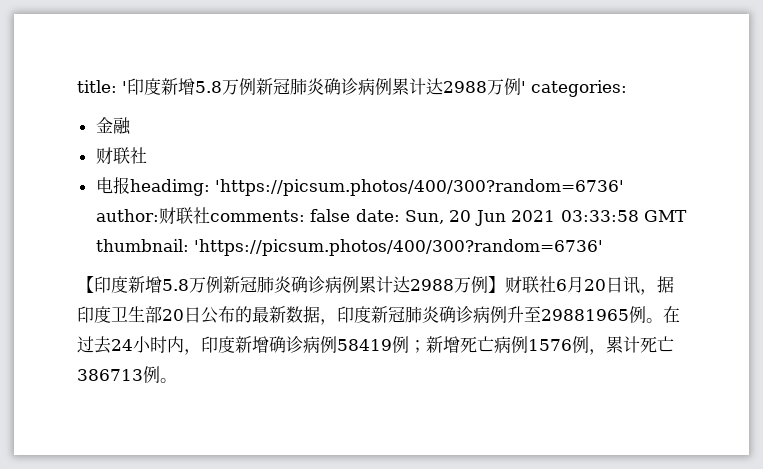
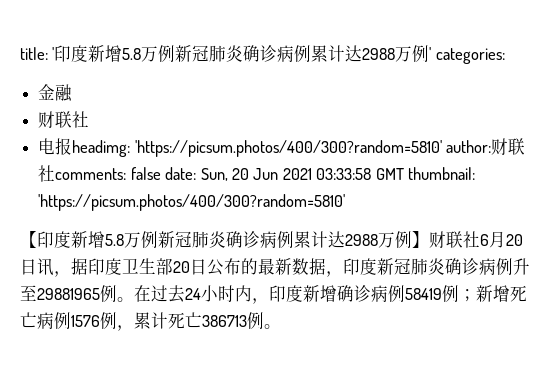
- 电报headimg: 'https://picsum.photos/400/300?random=6736' author:财联社comments: false date: Sun, 20 Jun 2021 03:33:58 GMT thumbnail: 'https://picsum.photos/400/300?random=6736'
+ 电报headimg: 'https://picsum.photos/400/300?random=5810' author:财联社comments: false date: Sun, 20 Jun 2021 03:33:58 GMT thumbnail: 'https://picsum.photos/400/300?random=5810'

